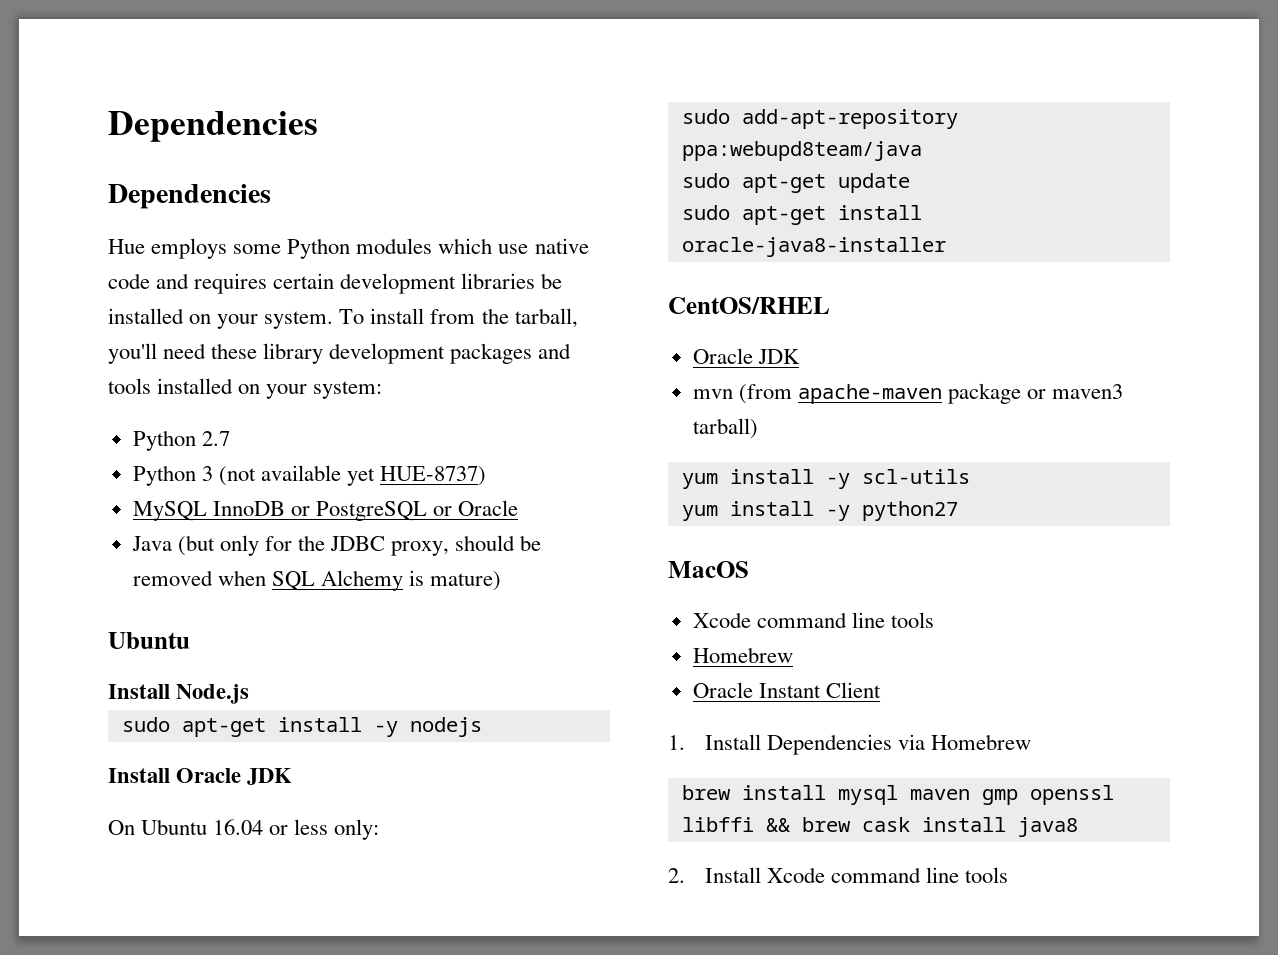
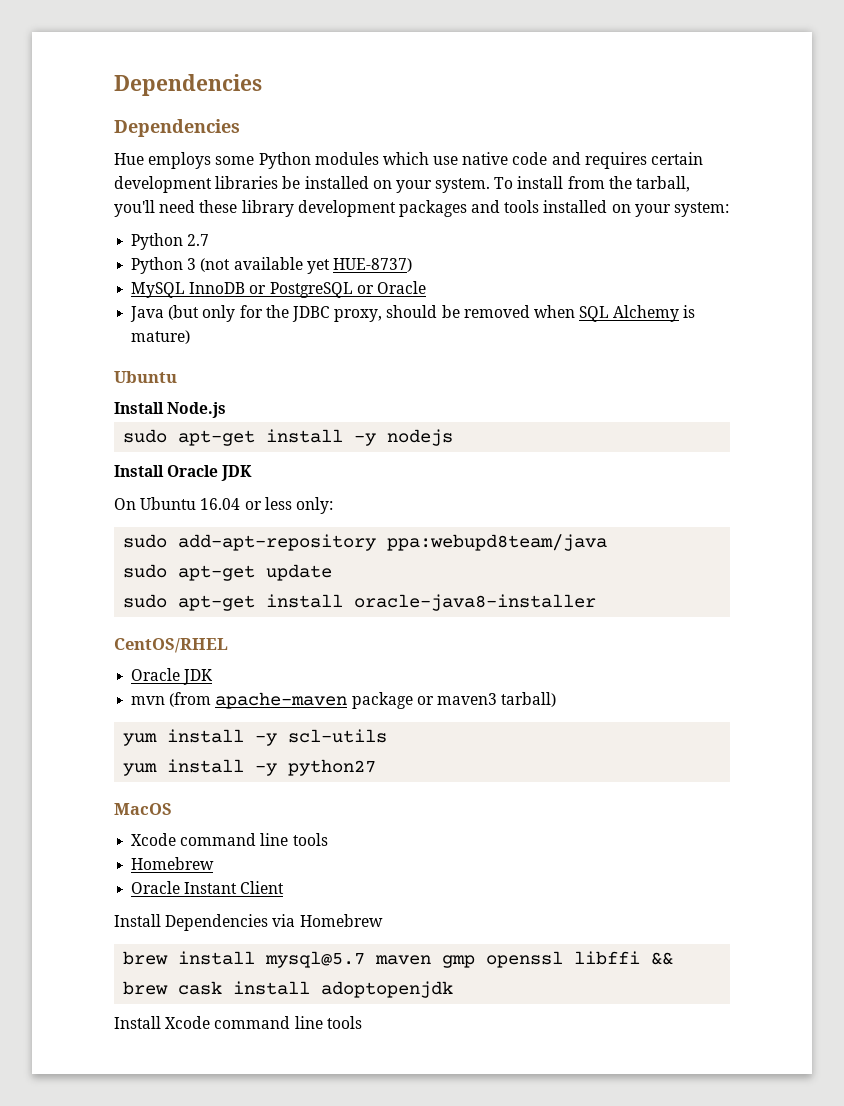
- 1. Install Dependencies via Homebrew
+ Install Dependencies via Homebrew
- brew install mysql maven gmp openssl libffi && brew cask install java8
- 2. Install Xcode command line tools
+ brew install mysql@5.7 maven gmp openssl libffi && brew cask install adoptopenjdk
+ Install Xcode command line tools

